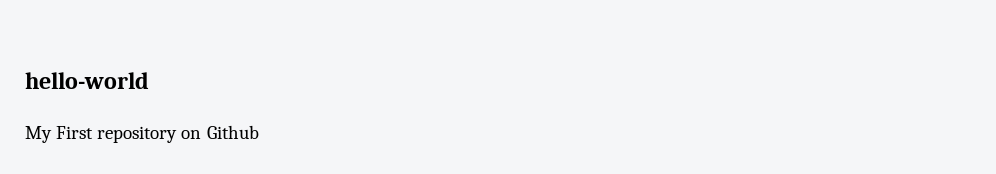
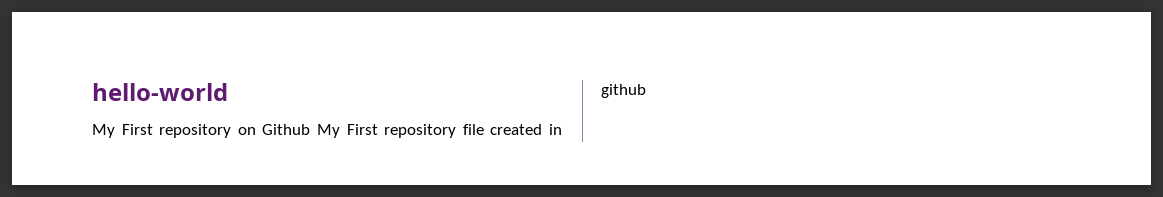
- My First repository on Github
+ My First repository on Github My First repository file created in github

